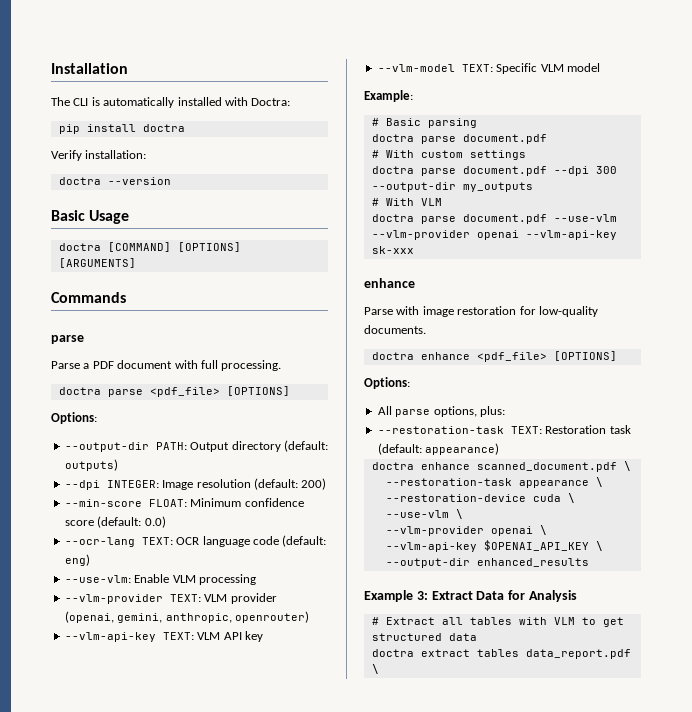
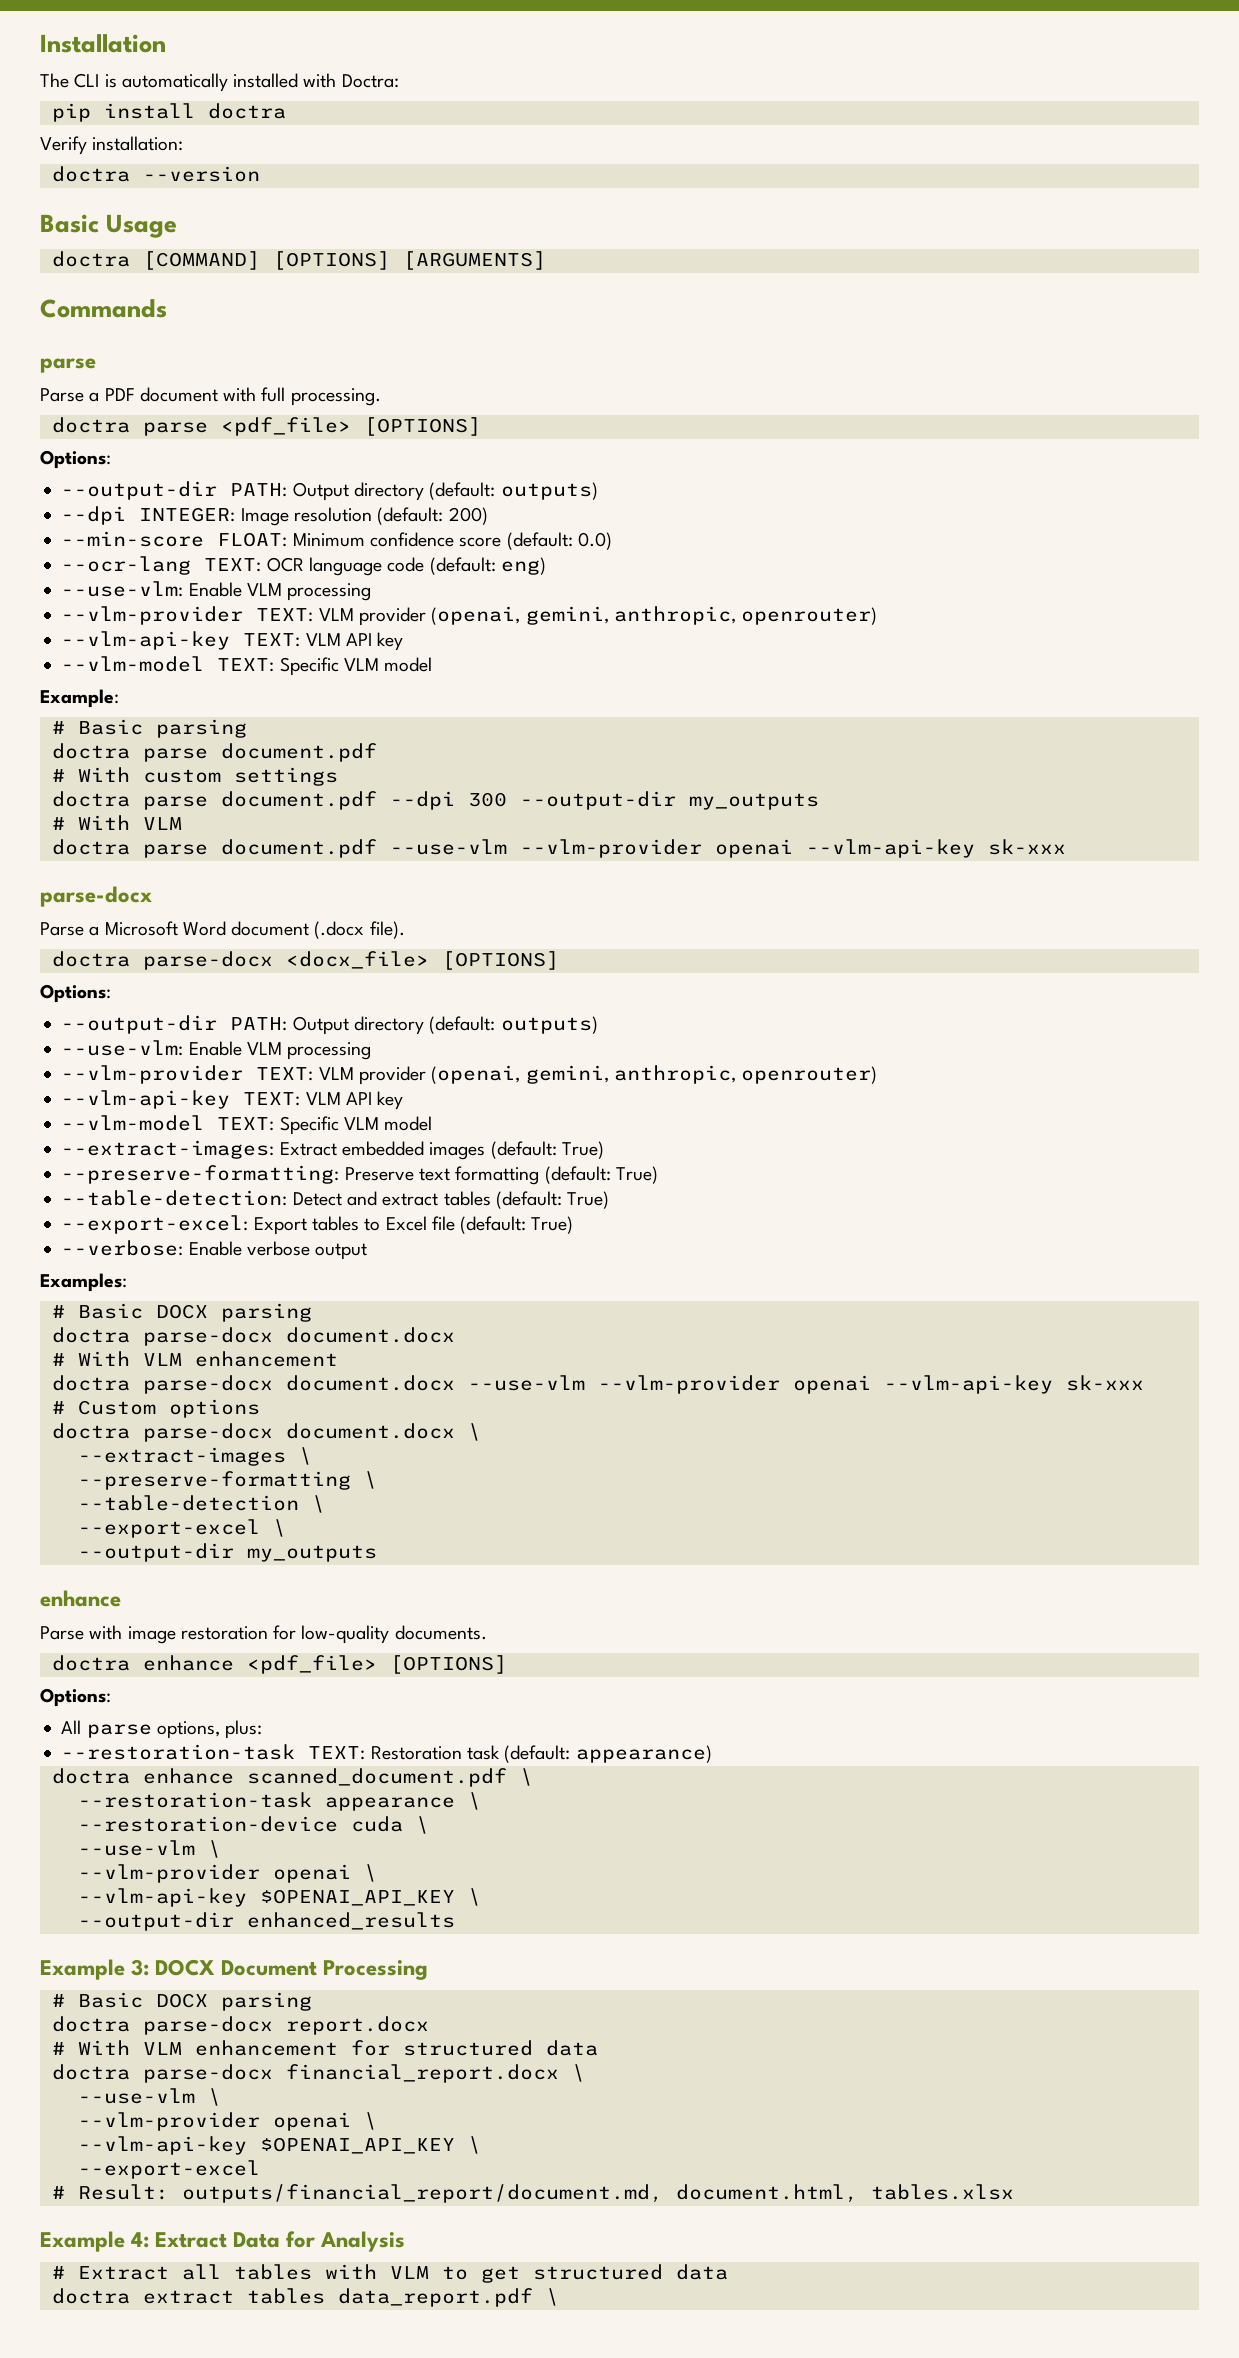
  doctra parse document.pdf --use-vlm --vlm-provider openai --vlm-api-key sk-xxx
+ parse-docx
+ Parse a Microsoft Word document (.docx file).
+ doctra parse-docx <docx_file> [OPTIONS]
+ Options:
+ --output-dir PATH: Output directory (default: outputs)
+ --use-vlm: Enable VLM processing
+ --vlm-provider TEXT: VLM provider (openai, gemini, anthropic, openrouter)
+ --vlm-api-key TEXT: VLM API key
+ --vlm-model TEXT: Specific VLM model
+ --extract-images: Extract embedded images (default: True)
+ --preserve-formatting: Preserve text formatting (default: True)
+ --table-detection: Detect and extract tables (default: True)
+ --export-excel: Export tables to Excel file (default: True)
+ --verbose: Enable verbose output
+ Examples:
+ # Basic DOCX parsing
+ doctra parse-docx document.docx
+ # With VLM enhancement
+ doctra parse-docx document.docx --use-vlm --vlm-provider openai --vlm-api-key sk-xxx
+ # Custom options
+ doctra parse-docx document.docx \
+ --extract-images \
+ --preserve-formatting \
+ --table-detection \
+ --export-excel \
+ --output-dir my_outputs
- Example 3: Extract Data for Analysis
+ Example 3: DOCX Document Processing
+ # Basic DOCX parsing
+ doctra parse-docx report.docx
+ # With VLM enhancement for structured data
+ doctra parse-docx financial_report.docx \
+ --use-vlm \
+ --vlm-provider openai \
+ --vlm-api-key $OPENAI_API_KEY \
+ --export-excel
+ # Result: outputs/financial_report/document.md, document.html, tables.xlsx
+ Example 4: Extract Data for Analysis

